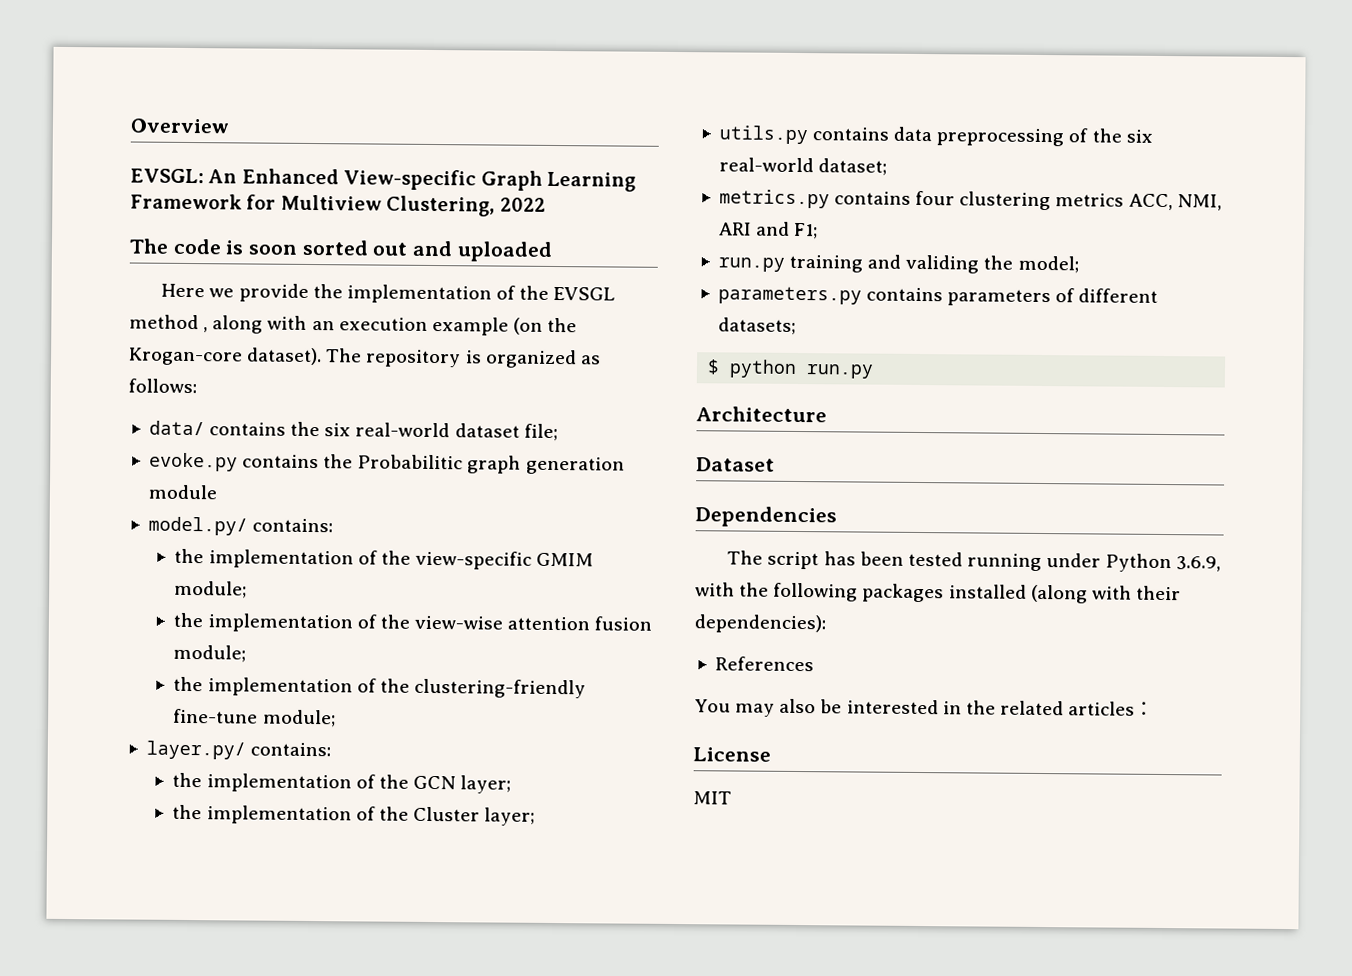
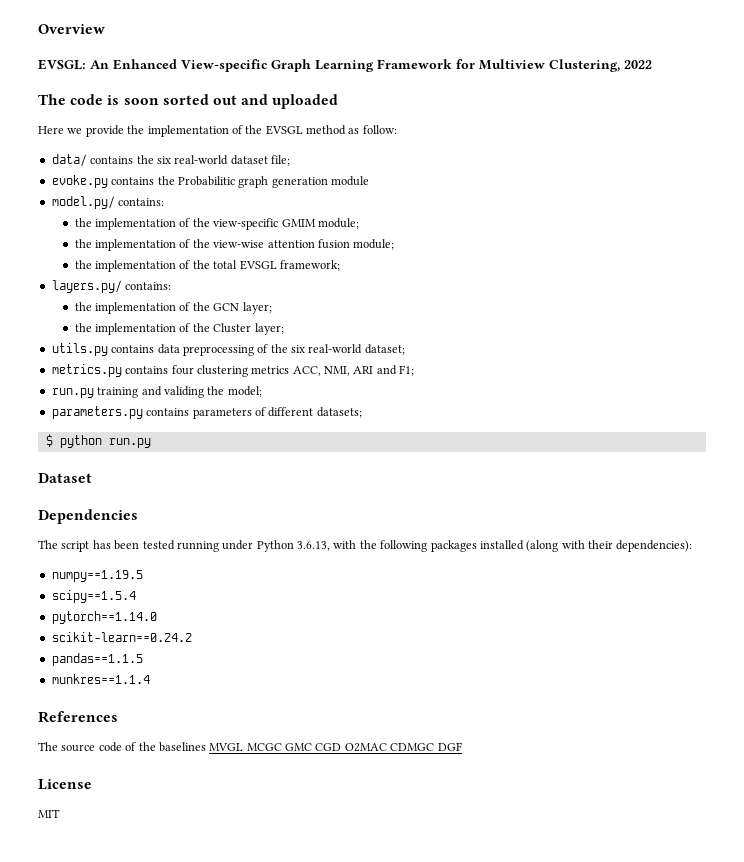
- Here we provide the implementation of the EVSGL method , along with an execution example (on the Krogan-core dataset). The repository is organized as follows:
+ Here we provide the implementation of the EVSGL method as follow:
- the implementation of the clustering-friendly fine-tune module;
- layer.py/ contains:
+ the implementation of the total EVSGL framework;
+ layers.py/ contains:
- Architecture
- The script has been tested running under Python 3.6.9, with the following packages installed (along with their dependencies):
+ The script has been tested running under Python 3.6.13, with the following packages installed (along with their dependencies):
+ numpy==1.19.5
+ scipy==1.5.4
+ pytorch==1.14.0
+ scikit-learn==0.24.2
+ pandas==1.1.5
+ munkres==1.1.4
  References
- You may also be interested in the related articles：
+ The source code of the baselines MVGL MCGC GMC CGD O2MAC CDMGC DGF

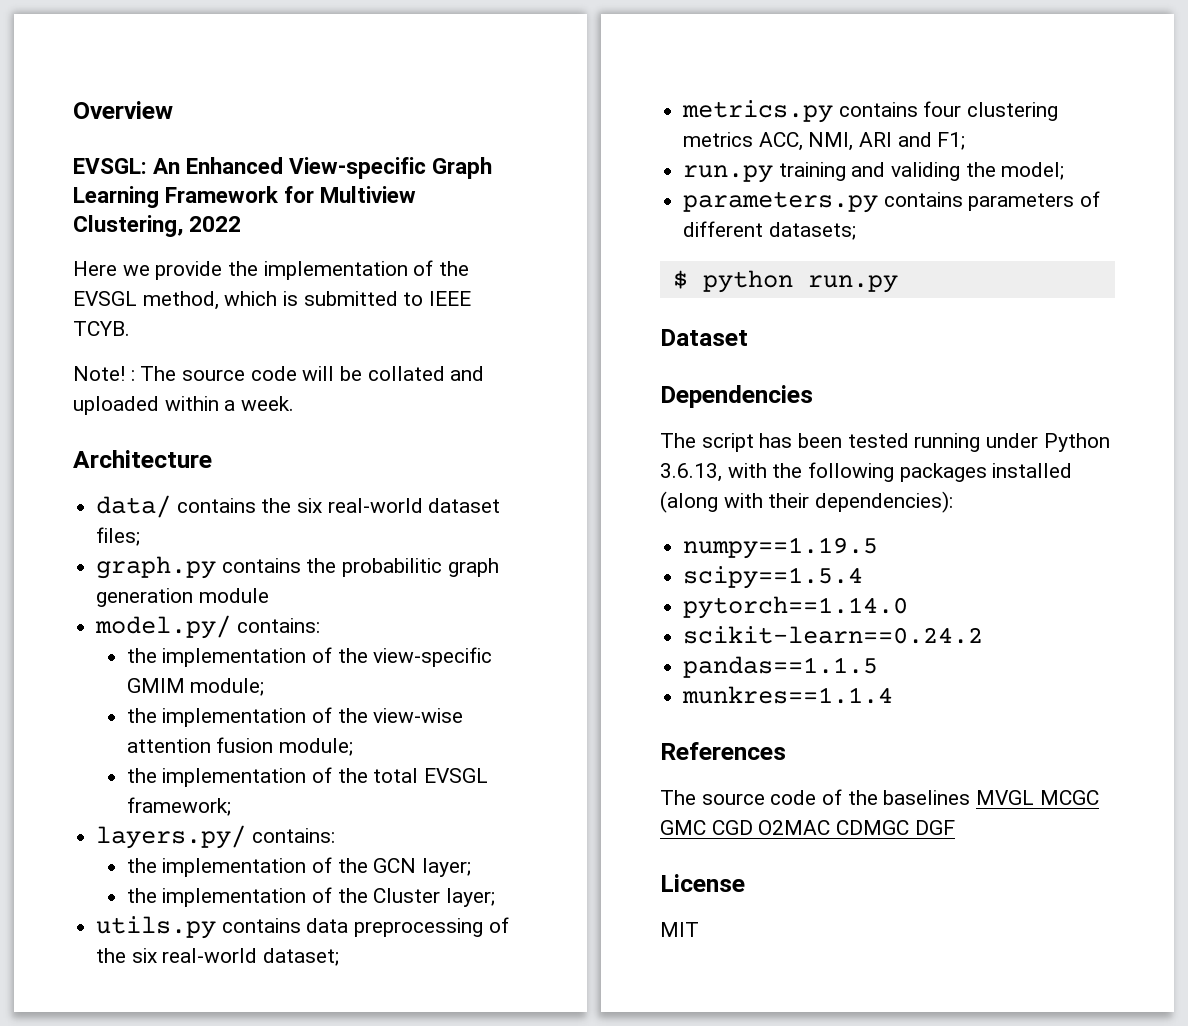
- The code is soon sorted out and uploaded
- Here we provide the implementation of the EVSGL method as follow:
+ Here we provide the implementation of the EVSGL method, which is submitted to IEEE TCYB.
+ Note! : The source code will be collated and uploaded within a week.
+ Architecture
- data/ contains the six real-world dataset file;
- evoke.py contains the Probabilitic graph generation module
+ data/ contains the six real-world dataset files;
+ graph.py contains the probabilitic graph generation module

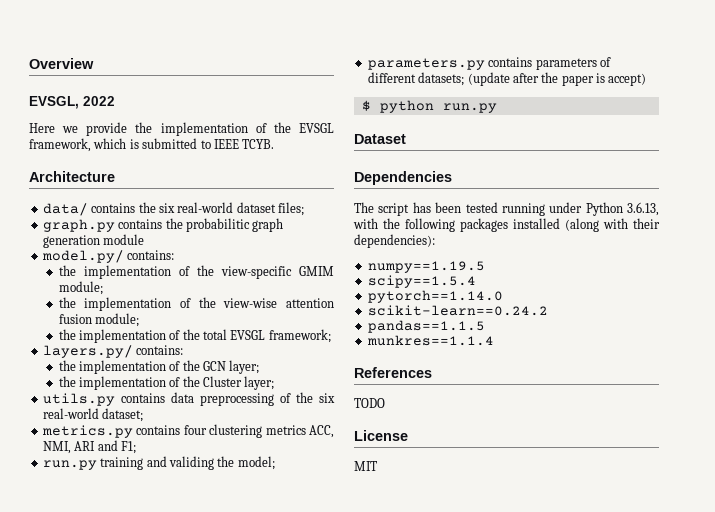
- EVSGL: An Enhanced View-specific Graph Learning Framework for Multiview Clustering, 2022
+ EVSGL, 2022
- Here we provide the implementation of the EVSGL method, which is submitted to IEEE TCYB.
+ Here we provide the implementation of the EVSGL framework, which is submitted to IEEE TCYB.
- Note! : The source code will be collated and uploaded within a week.
- parameters.py contains parameters of different datasets;
+ parameters.py contains parameters of different datasets; (update after the paper is accept)
- The source code of the baselines MVGL MCGC GMC CGD O2MAC CDMGC DGF
+ TODO

